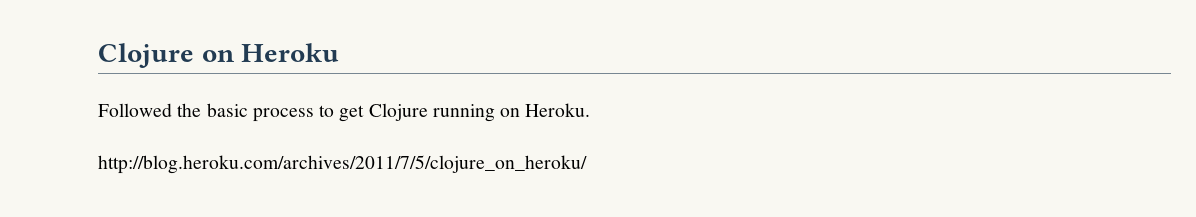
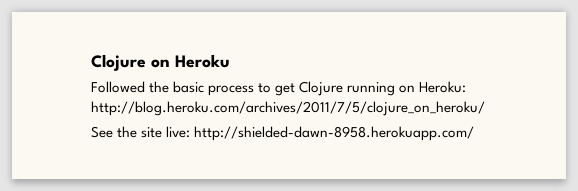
- Followed the basic process to get Clojure running on Heroku.
- http://blog.heroku.com/archives/2011/7/5/clojure_on_heroku/
+ Followed the basic process to get Clojure running on Heroku: http://blog.heroku.com/archives/2011/7/5/clojure_on_heroku/
+ See the site live: http://shielded-dawn-8958.herokuapp.com/

